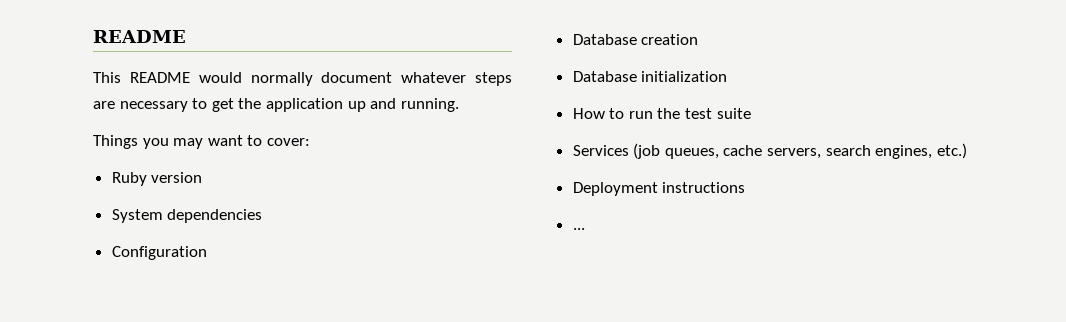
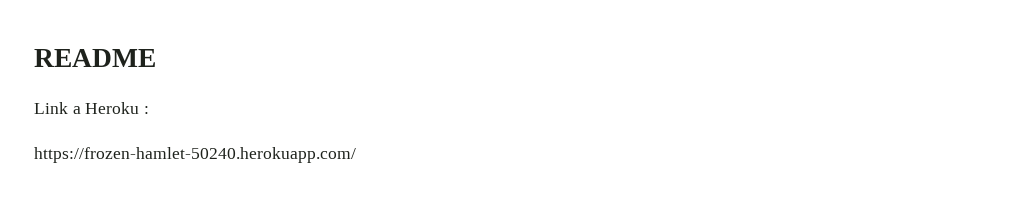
- This README would normally document whatever steps are necessary to get the application up and running.
- Things you may want to cover:
- Ruby version
- System dependencies
- Configuration
- Database creation
- Database initialization
- How to run the test suite
- Services (job queues, cache servers, search engines, etc.)
- Deployment instructions
- ...
+ Link a Heroku :
+ https://frozen-hamlet-50240.herokuapp.com/

